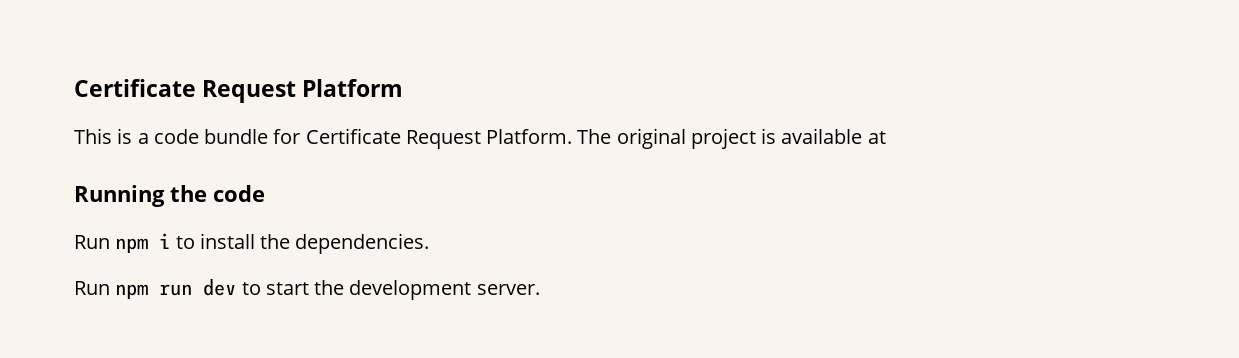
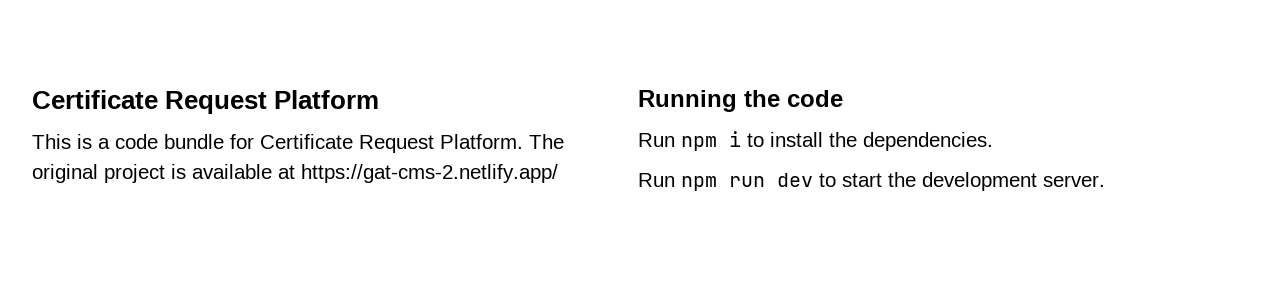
- The original project is available at
+ The original project is available at https://gat-cms-2.netlify.app/

